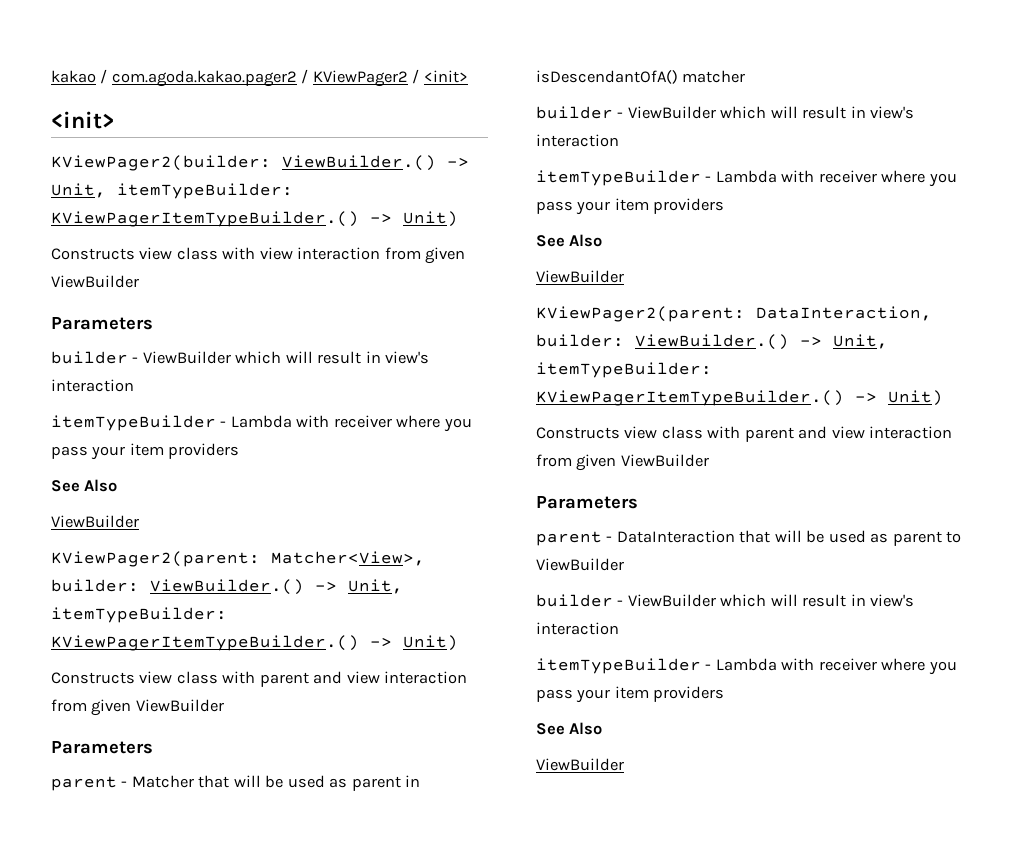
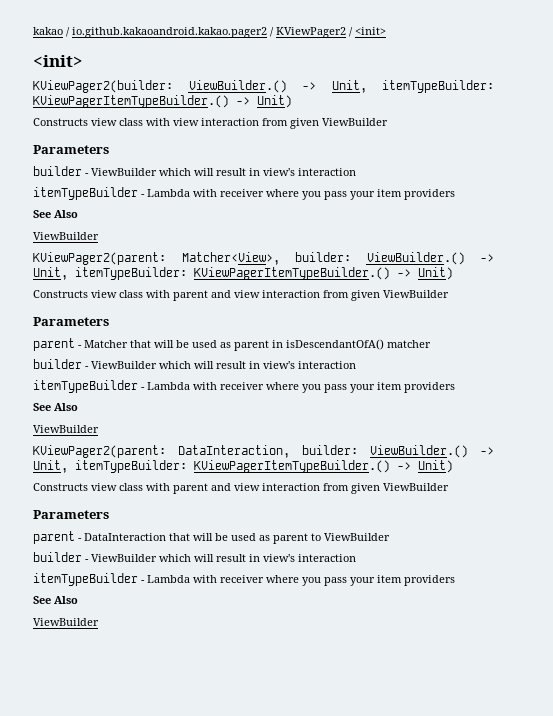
- kakao / com.agoda.kakao.pager2 / KViewPager2 / <init>
+ kakao / io.github.kakaoandroid.kakao.pager2 / KViewPager2 / <init>

